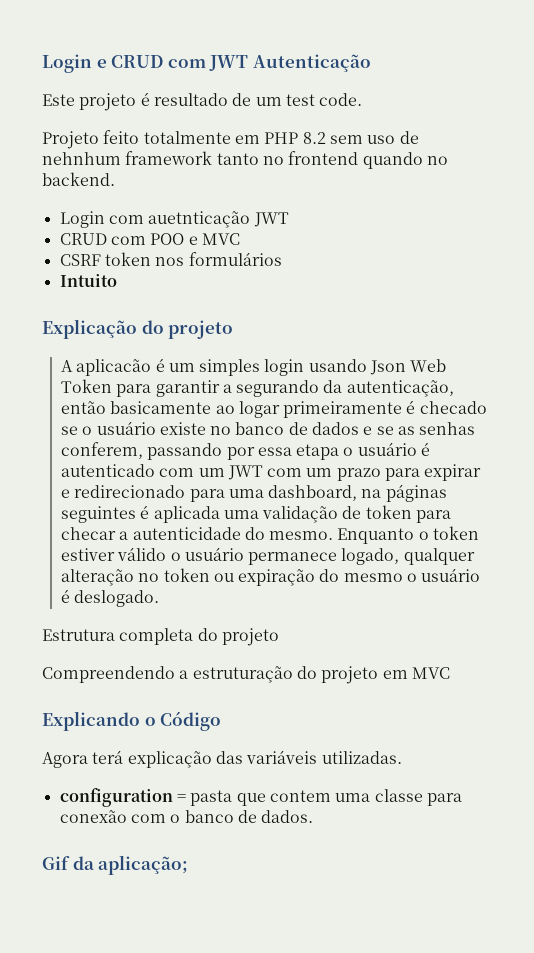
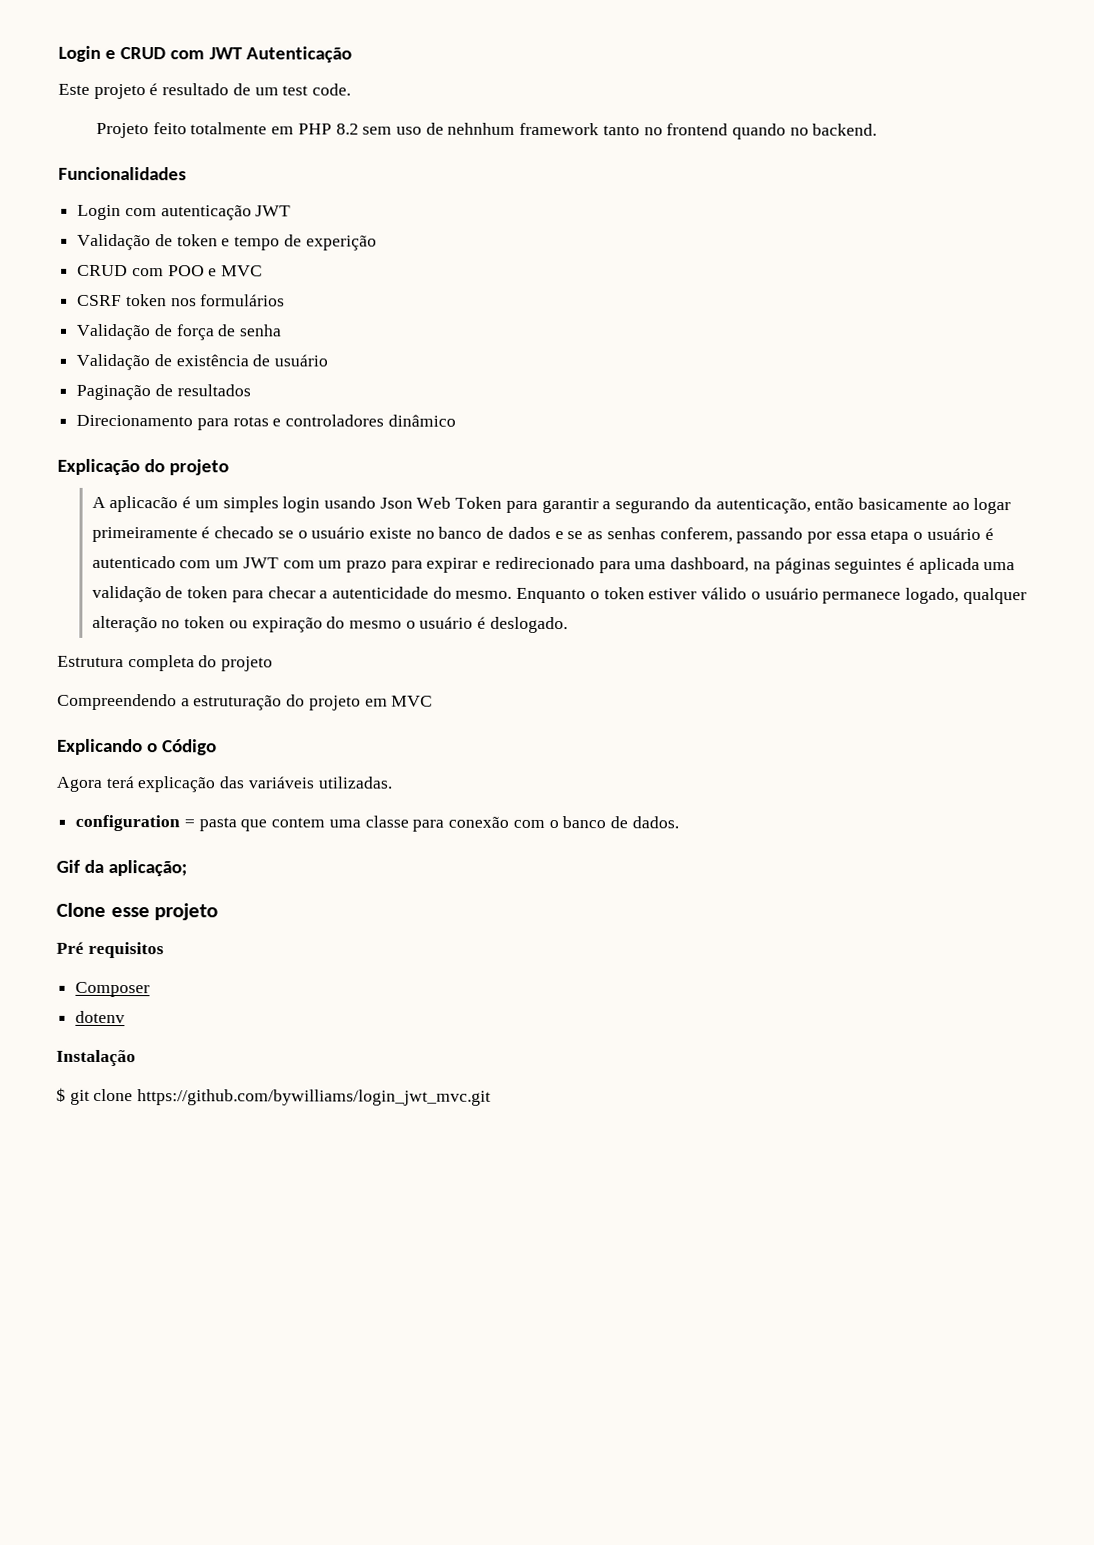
+ Funcionalidades
- Login com auetnticação JWT
+ Login com autenticação JWT
+ Validação de token e tempo de experição
- Intuito
+ Validação de força de senha
+ Validação de existência de usuário
+ Paginação de resultados
+ Direcionamento para rotas e controladores dinâmico
+ Clone esse projeto
+ Pré requisitos
+ Composer
+ dotenv
+ Instalação
+ $ git clone https://github.com/bywilliams/login_jwt_mvc.git

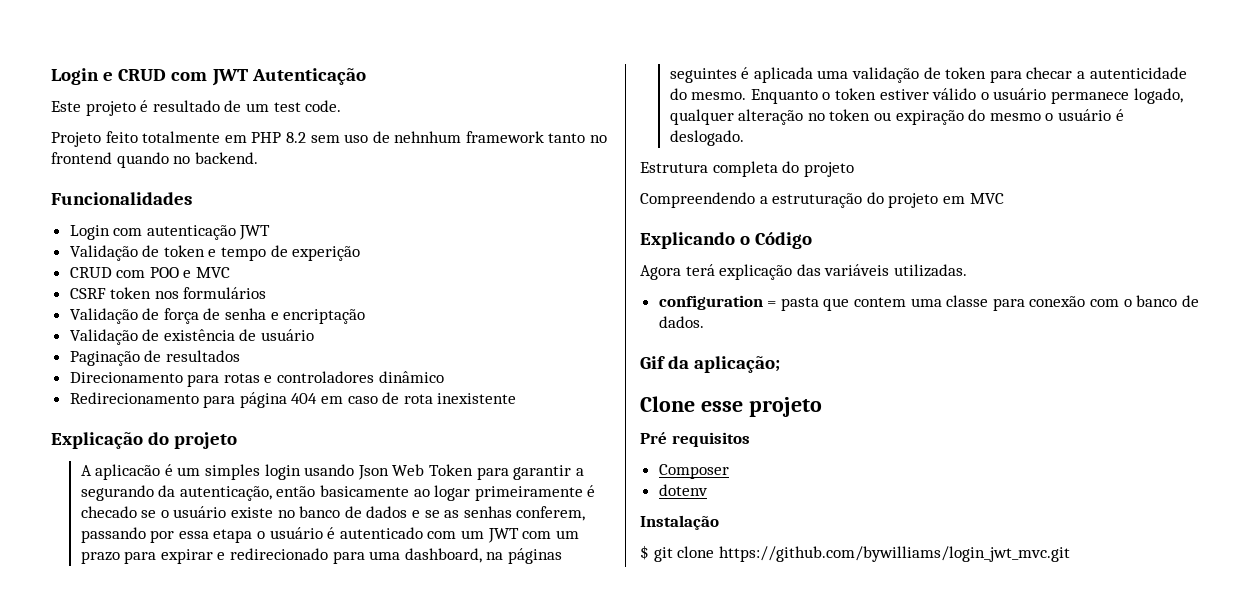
- Validação de força de senha
+ Validação de força de senha e encriptação
+ Redirecionamento para página 404 em caso de rota inexistente

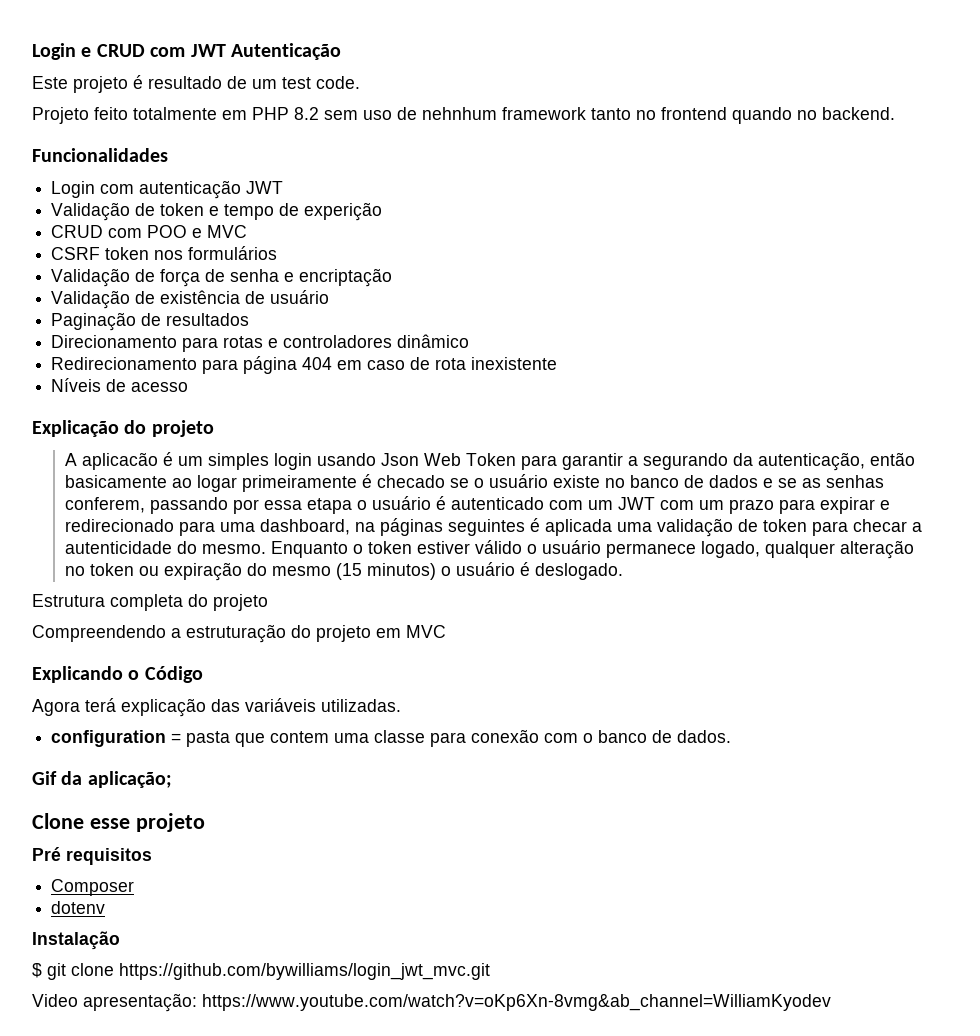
+ Níveis de acesso
- Enquanto o token estiver válido o usuário permanece logado, qualquer alteração no token ou expiração do mesmo o usuário é deslogado.
+ Enquanto o token estiver válido o usuário permanece logado, qualquer alteração no token ou expiração do mesmo (15 minutos) o usuário é deslogado.
+ Video apresentação: https://www.youtube.com/watch?v=oKp6Xn-8vmg&ab_channel=WilliamKyodev

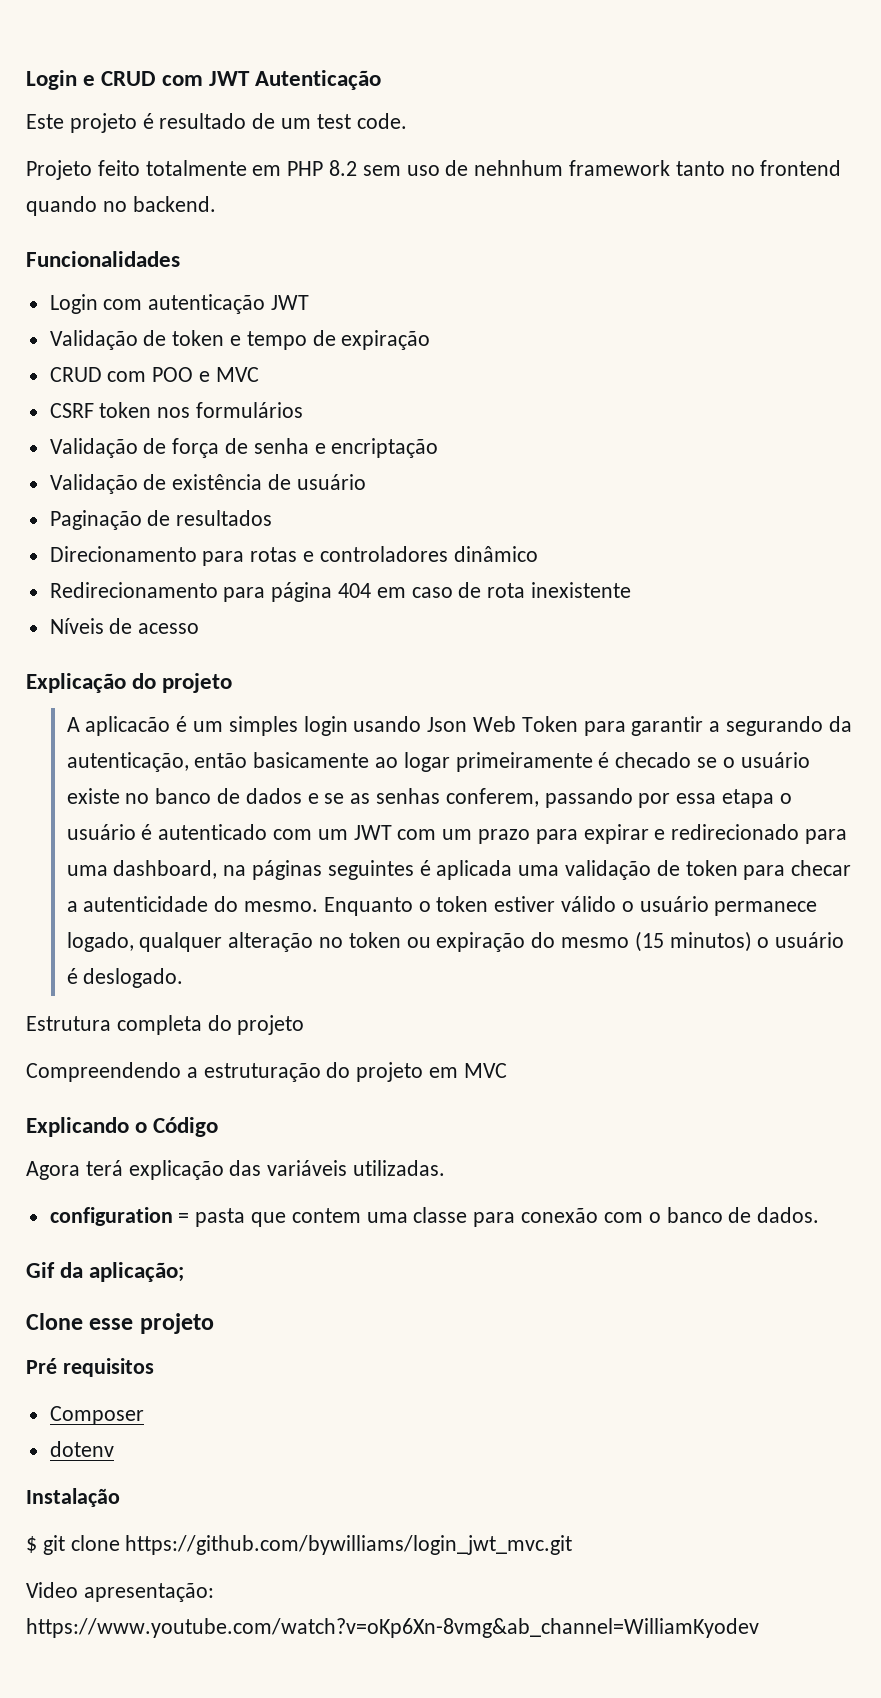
- Validação de token e tempo de experição
+ Validação de token e tempo de expiração

